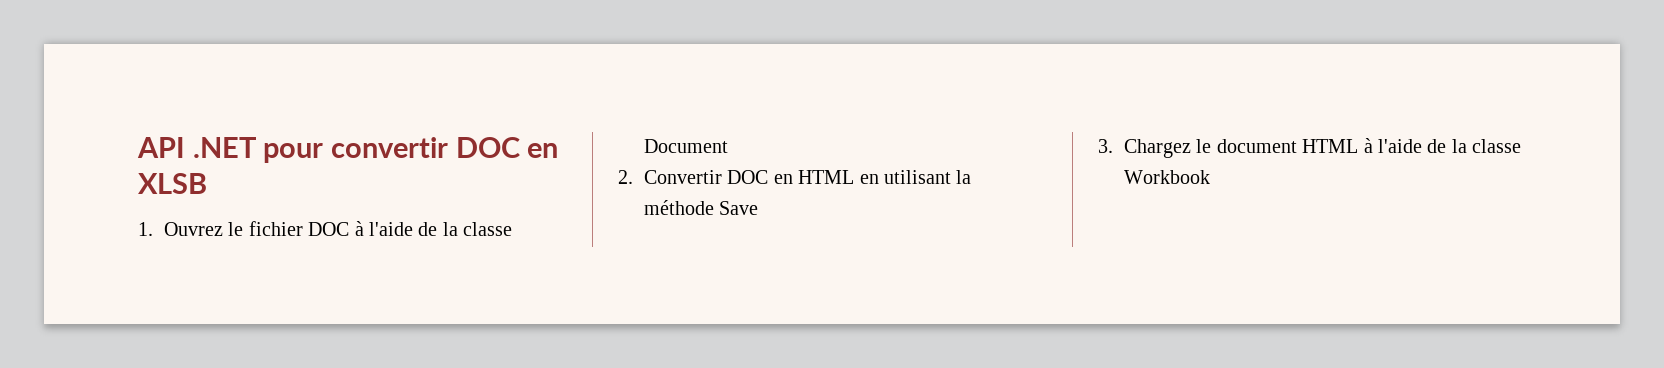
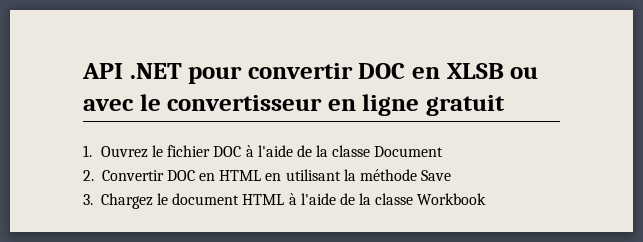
- API .NET pour convertir DOC en XLSB
+ API .NET pour convertir DOC en XLSB ou avec le convertisseur en ligne gratuit

